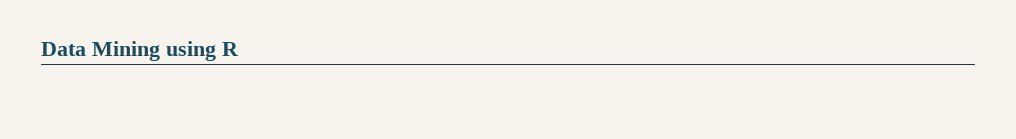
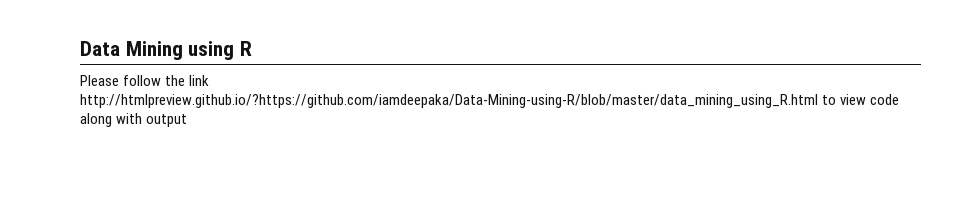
+ Please follow the link http://htmlpreview.github.io/?https://github.com/iamdeepaka/Data-Mining-using-R/blob/master/data_mining_using_R.html to view code along with output

